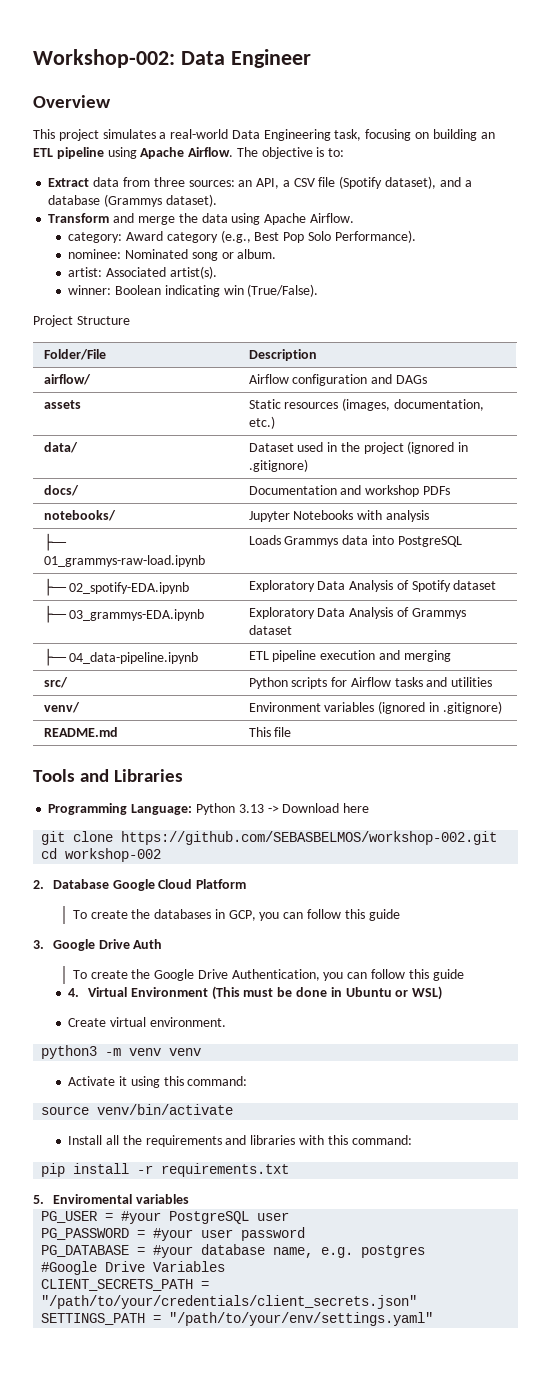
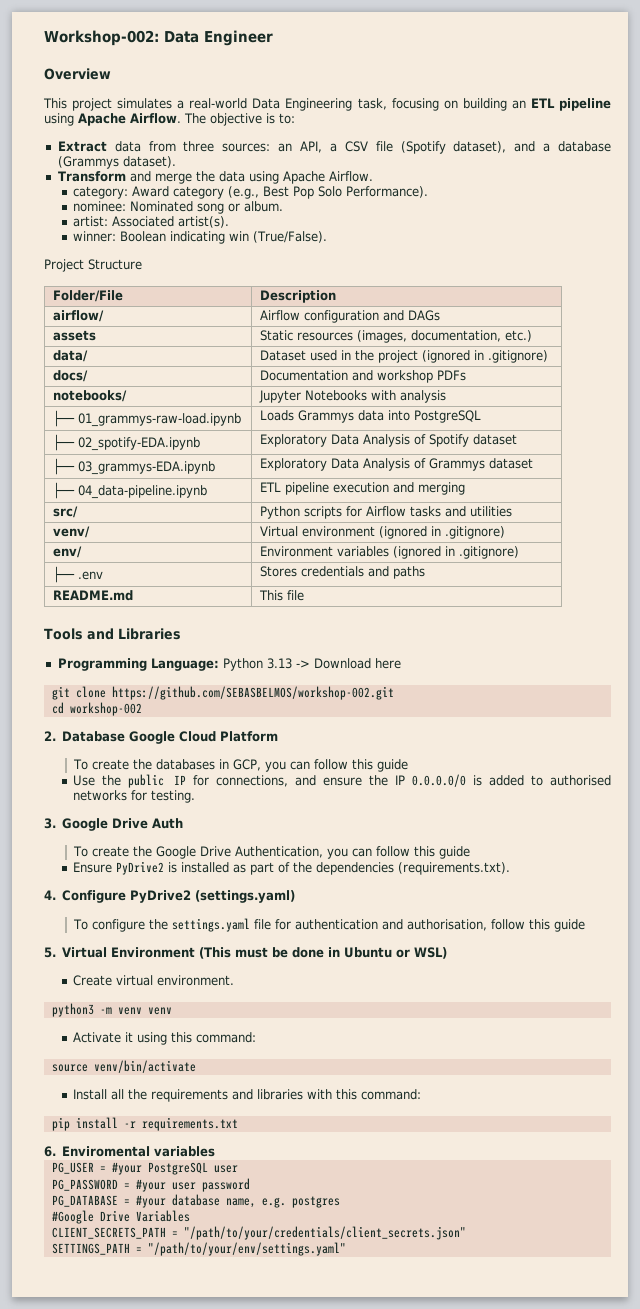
- venv/ | Environment variables (ignored in .gitignore)
+ venv/ | Virtual environment (ignored in .gitignore)
+ env/ | Environment variables (ignored in .gitignore)
+ ├── .env | Stores credentials and paths
+ Use the public IP for connections, and ensure the IP 0.0.0.0/0 is added to authorised networks for testing.
- 4. Virtual Environment (This must be done in Ubuntu or WSL)
+ Ensure PyDrive2 is installed as part of the dependencies (requirements.txt).
+ 4. Configure PyDrive2 (settings.yaml)
+ To configure the settings.yaml file for authentication and authorisation, follow this guide
+ 5. Virtual Environment (This must be done in Ubuntu or WSL)
- 5. Enviromental variables
+ 6. Enviromental variables

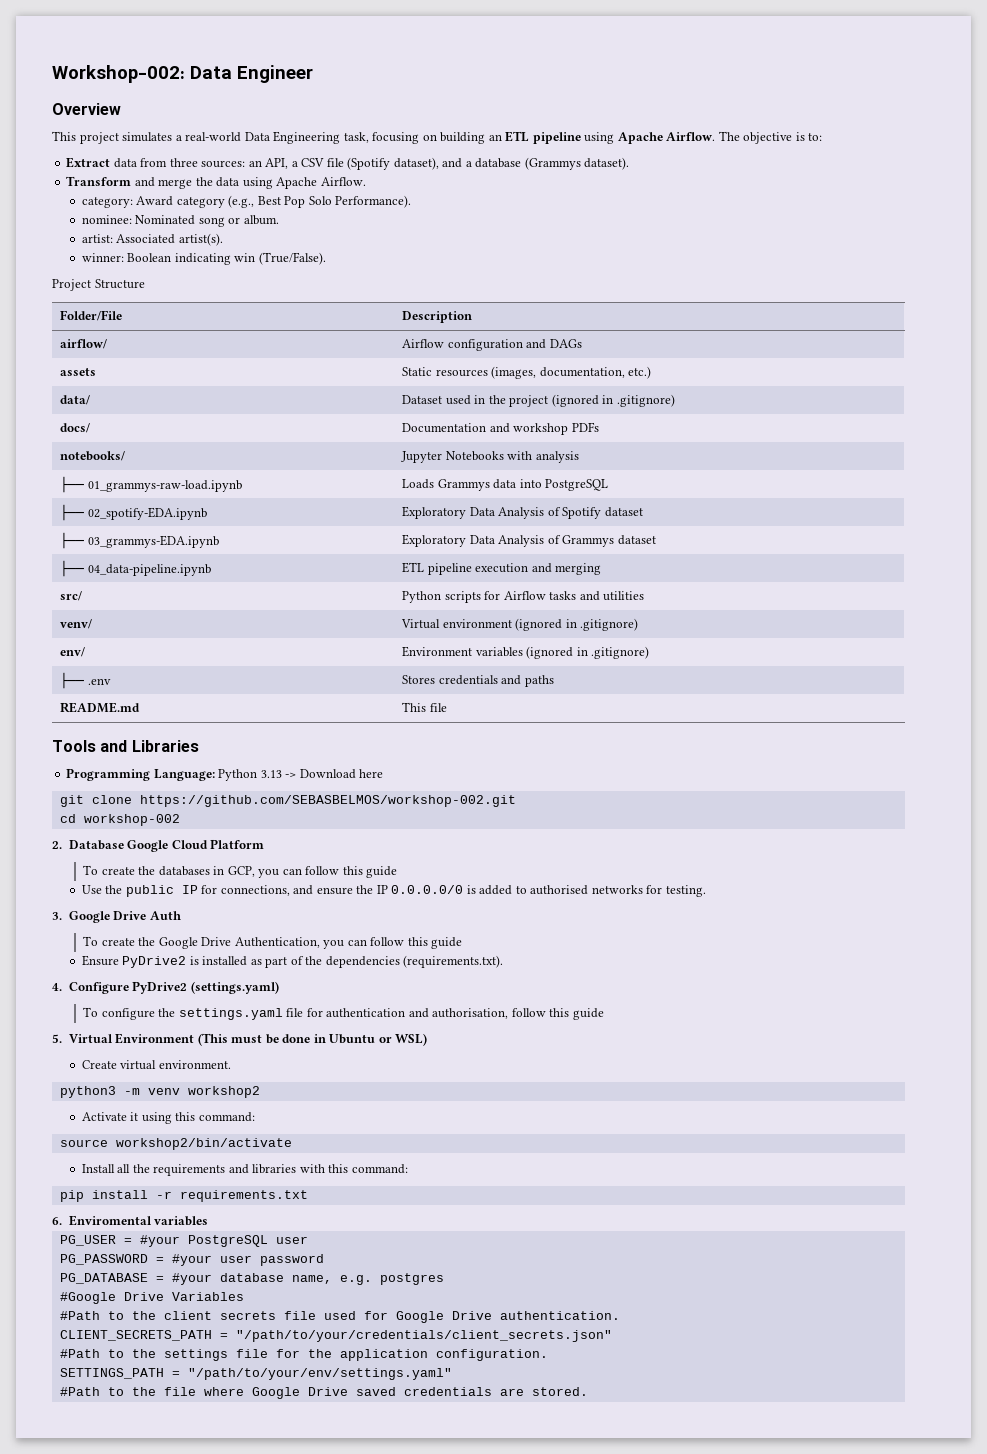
- python3 -m venv venv
+ python3 -m venv workshop2
- source venv/bin/activate
+ source workshop2/bin/activate
+ #Path to the client secrets file used for Google Drive authentication.
  CLIENT_SECRETS_PATH = "/path/to/your/credentials/client_secrets.json"
+ #Path to the settings file for the application configuration.
  SETTINGS_PATH = "/path/to/your/env/settings.yaml"
+ #Path to the file where Google Drive saved credentials are stored.

